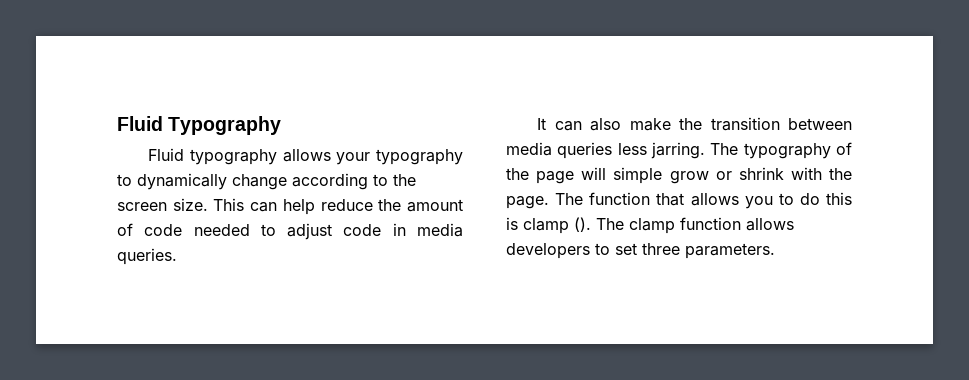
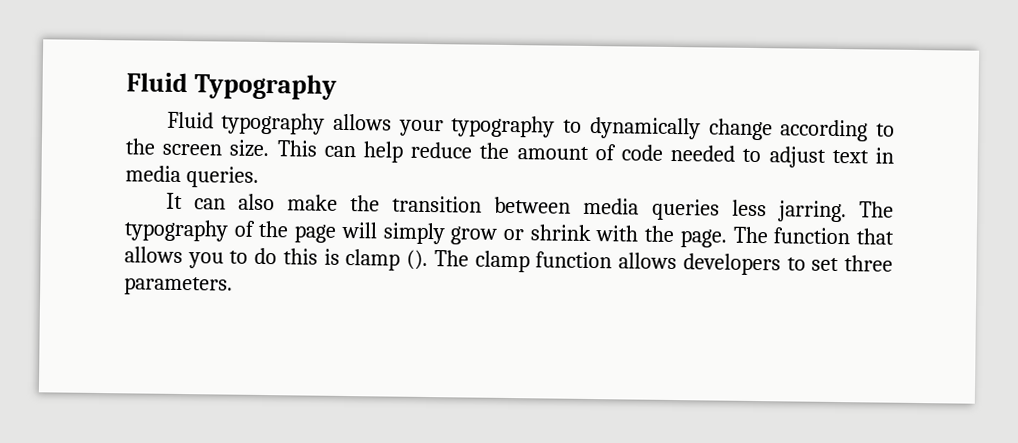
- This can help reduce the amount of code needed to adjust code in media queries.
+ This can help reduce the amount of code needed to adjust text in media queries.
- The typography of the page will simple grow or shrink with the page.
+ The typography of the page will simply grow or shrink with the page.

